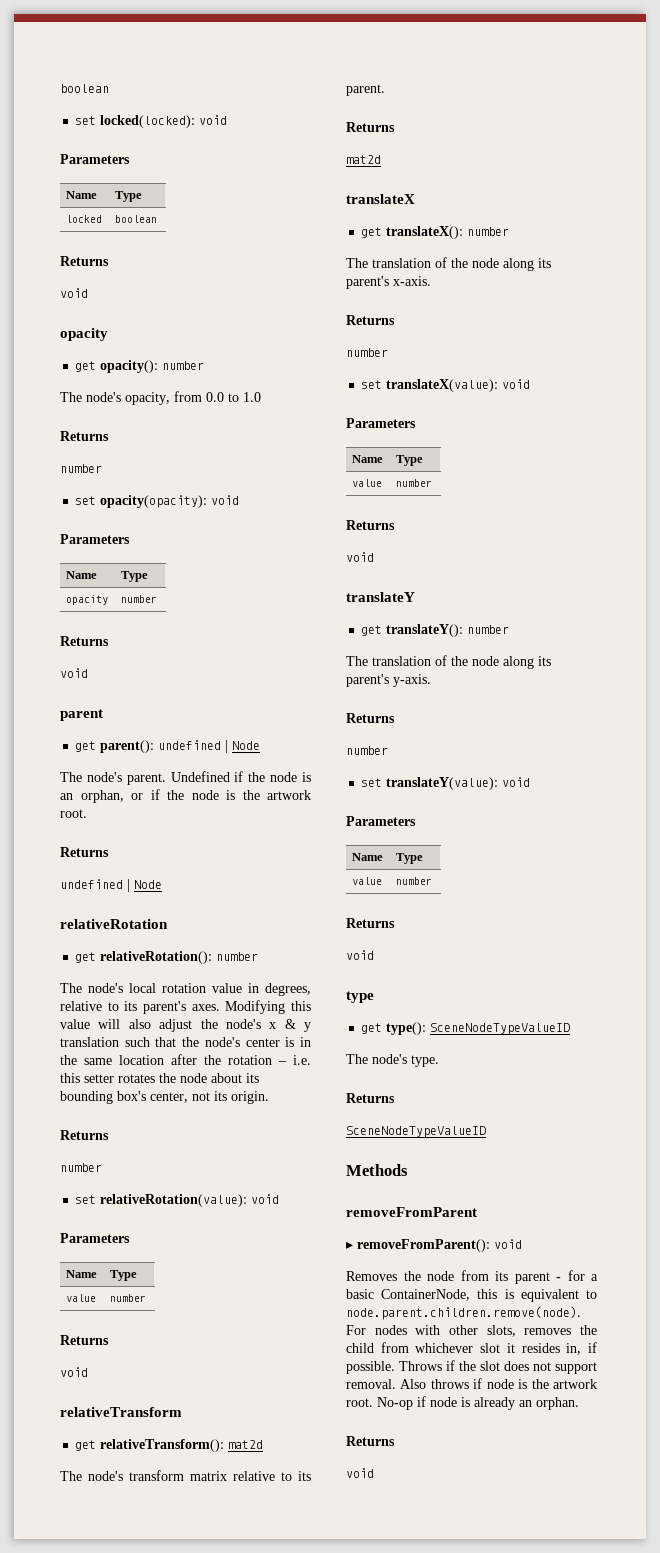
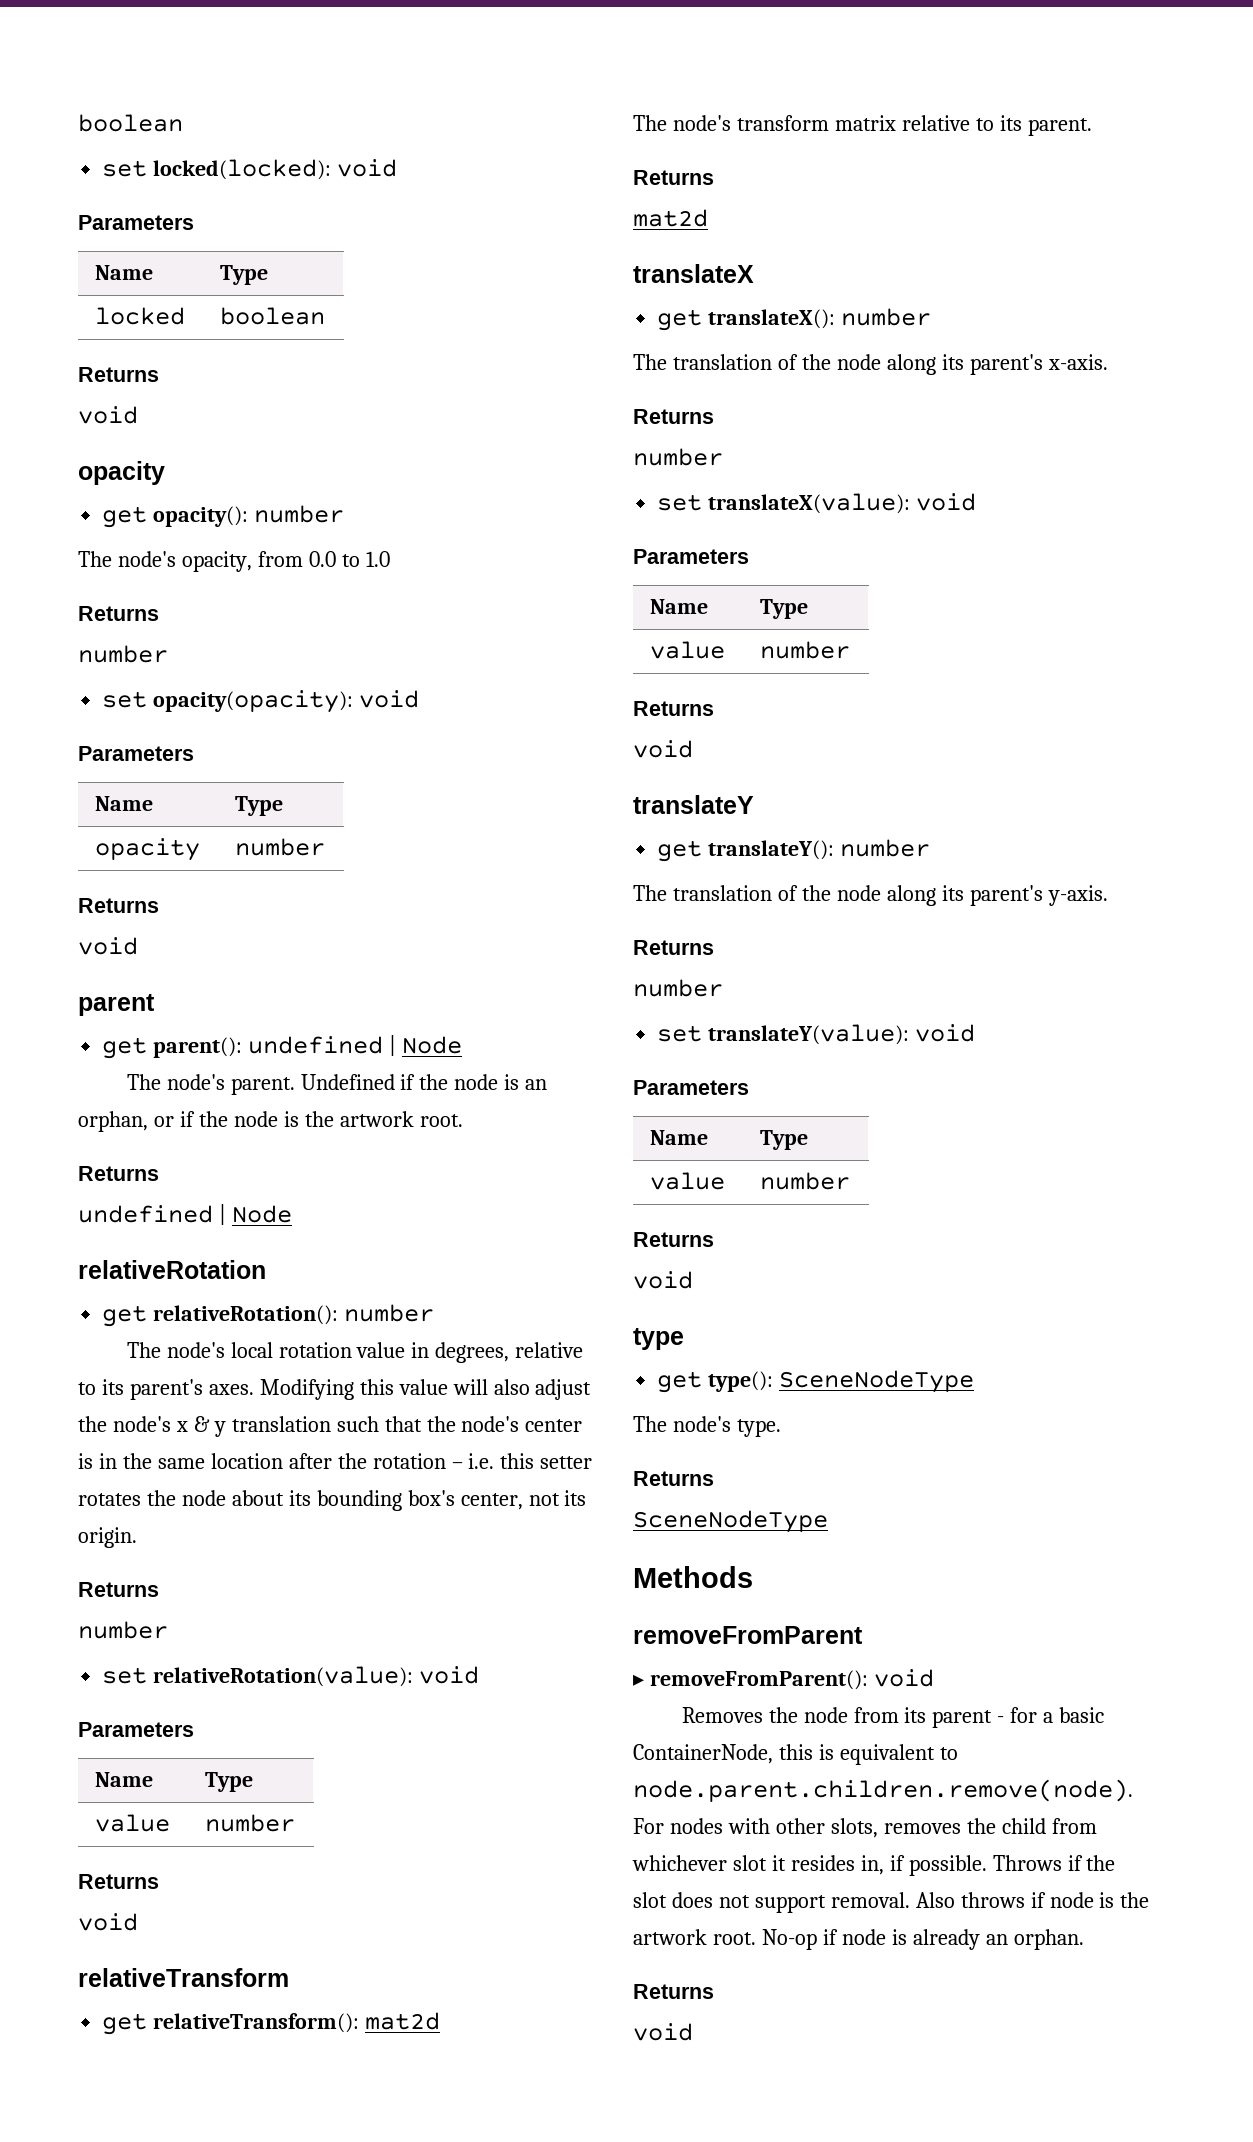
- get type(): SceneNodeTypeValueID
+ get type(): SceneNodeType
  The node's type.
  Returns
- SceneNodeTypeValueID
+ SceneNodeType

